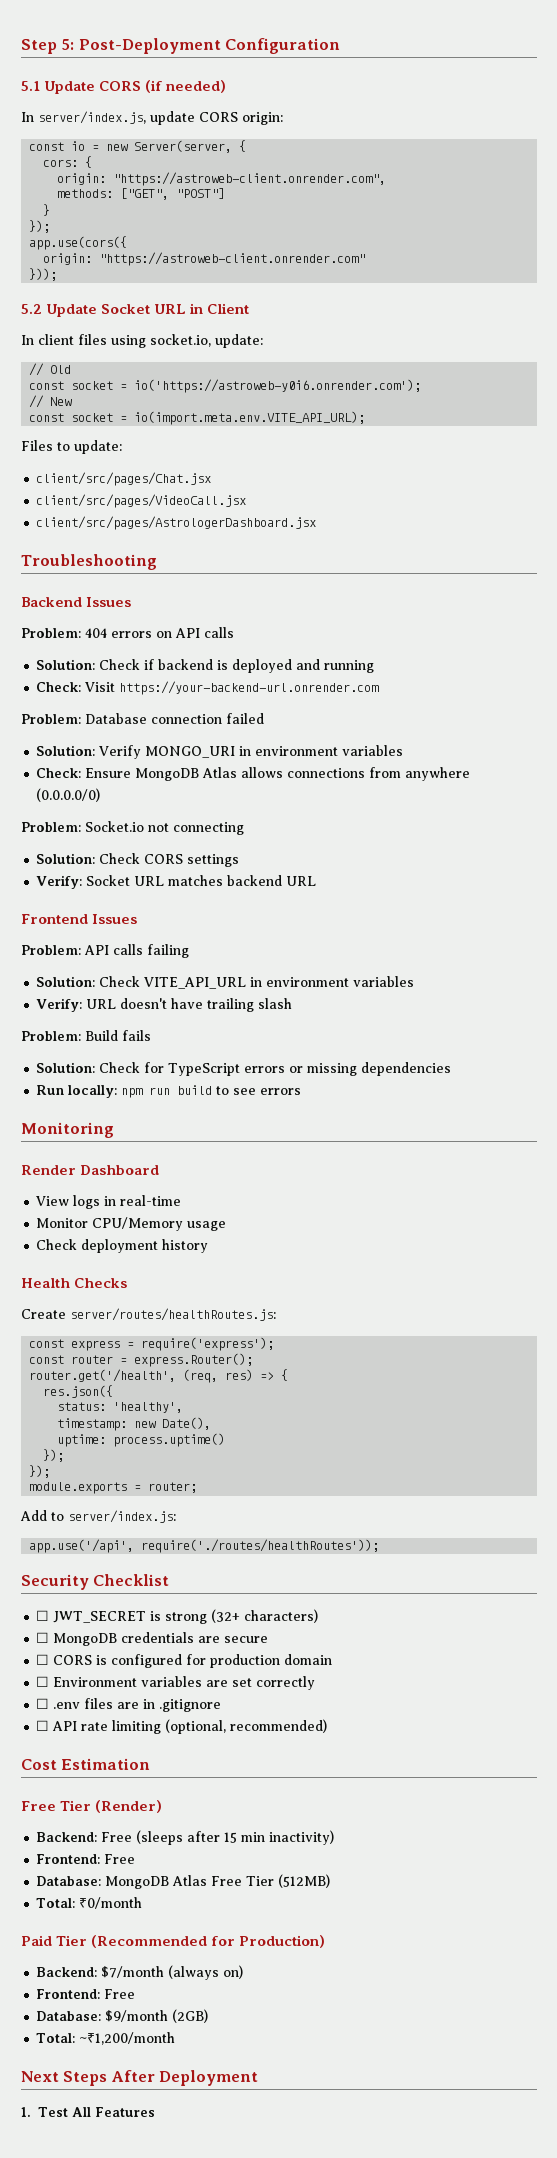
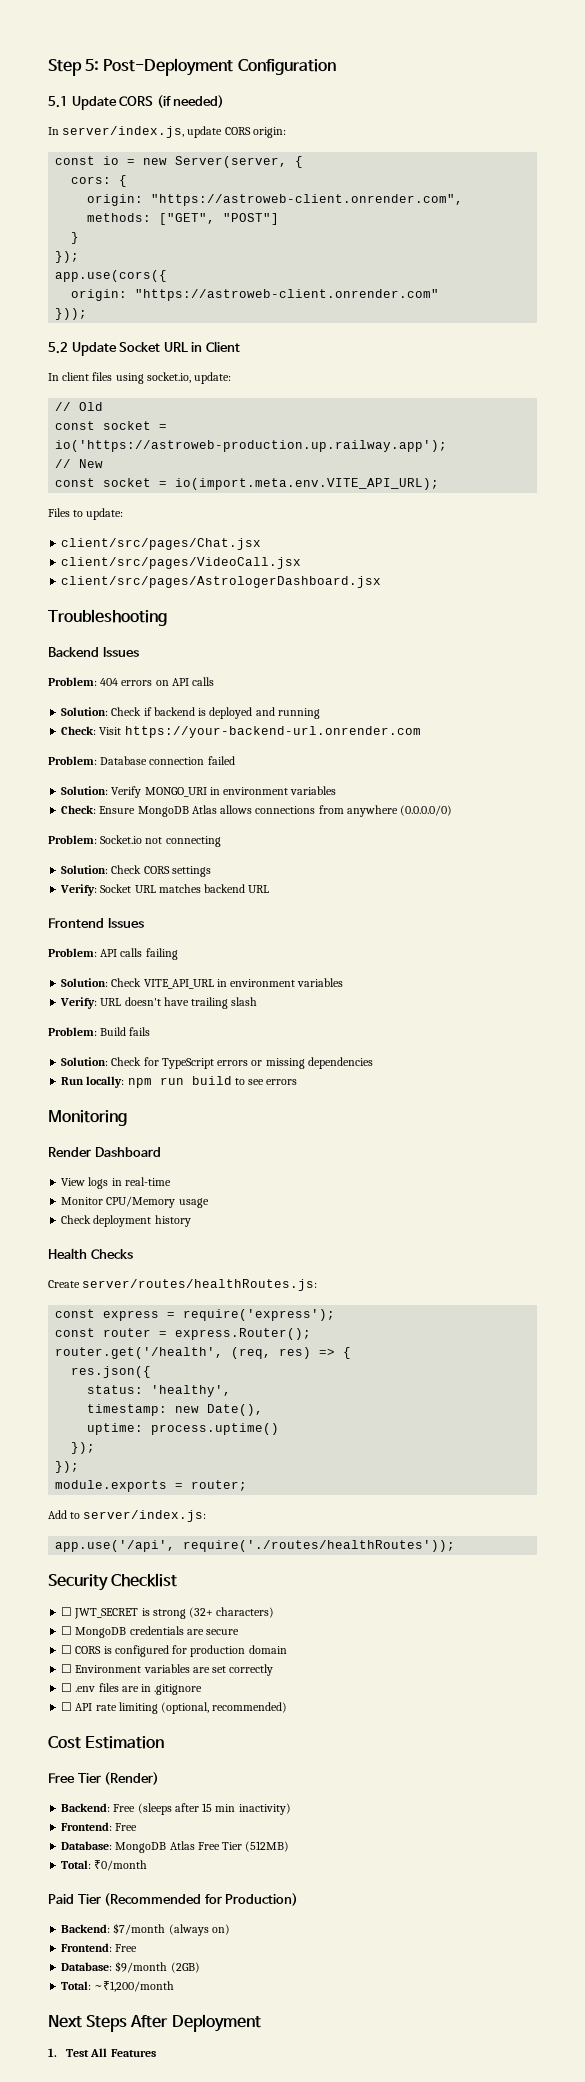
- const socket = io('https://astroweb-y0i6.onrender.com');
+ const socket = io('https://astroweb-production.up.railway.app');

